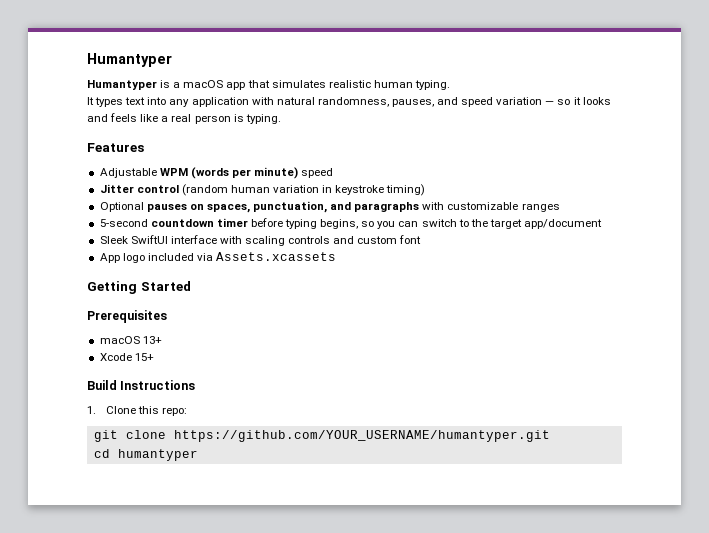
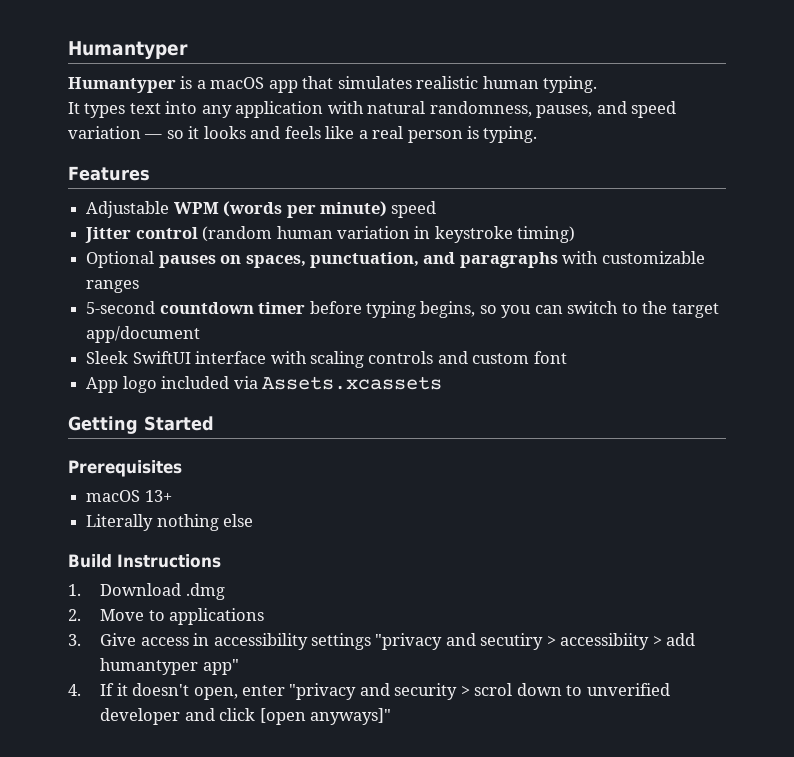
- Xcode 15+
+ Literally nothing else
- 1. Clone this repo:
- git clone https://github.com/YOUR_USERNAME/humantyper.git
- cd humantyper
+ 1. Download .dmg
+ 2. Move to applications
+ 3. Give access in accessibility settings "privacy and secutiry > accessibiity > add humantyper app"
+ 4. If it doesn't open, enter "privacy and security > scrol down to unverified developer and click [open anyways]"

